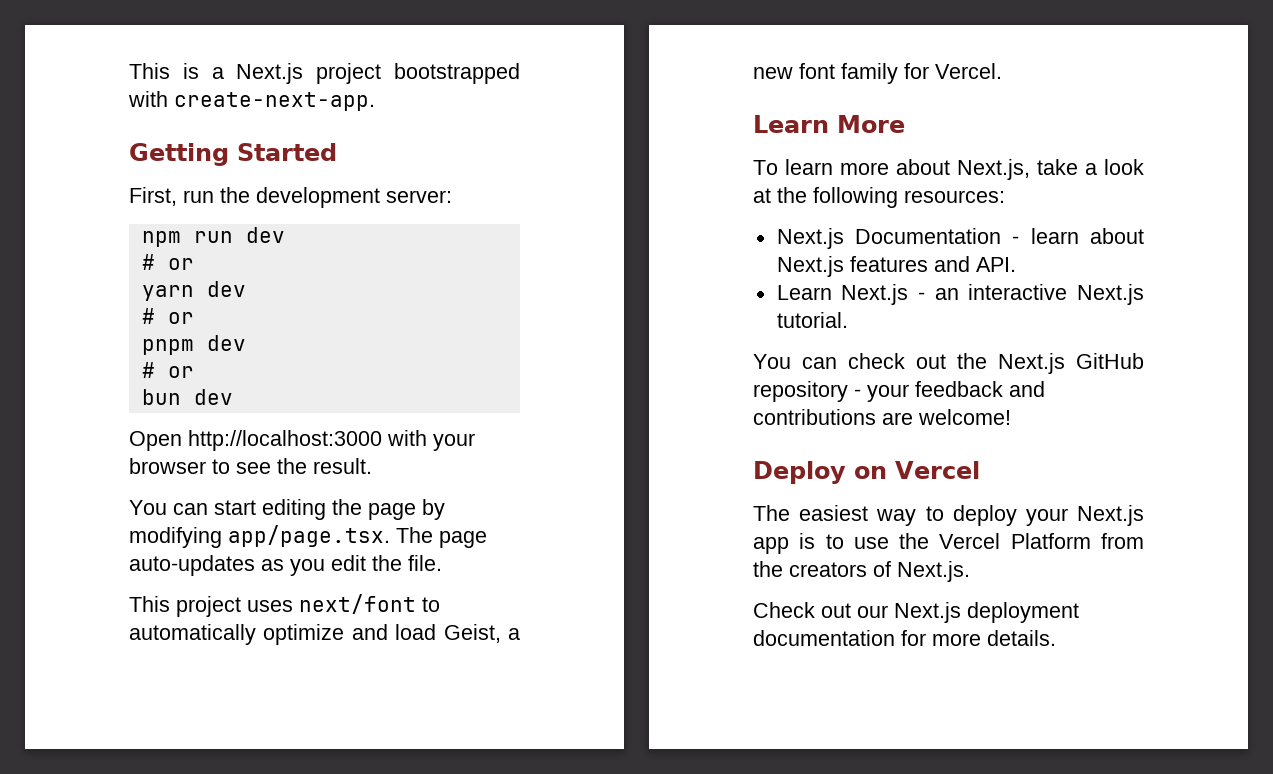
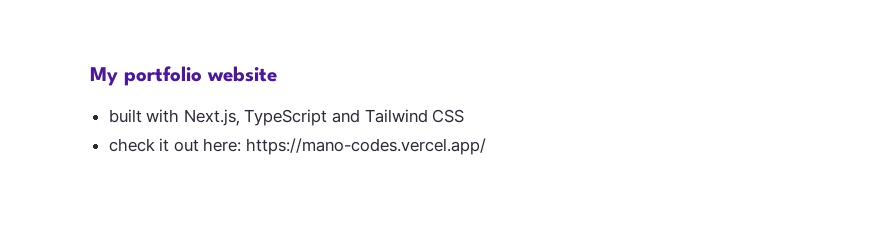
- This is a Next.js project bootstrapped with create-next-app.
- Getting Started
- First, run the development server:
- npm run dev
- # or
- yarn dev
- # or
- pnpm dev
- # or
- bun dev
- Open http://localhost:3000 with your browser to see the result.
- You can start editing the page by modifying app/page.tsx. The page auto-updates as you edit the file.
- This project uses next/font to automatically optimize and load Geist, a new font family for Vercel.
- Learn More
- To learn more about Next.js, take a look at the following resources:
- Next.js Documentation - learn about Next.js features and API.
- Learn Next.js - an interactive Next.js tutorial.
- You can check out the Next.js GitHub repository - your feedback and contributions are welcome!
- Deploy on Vercel
- The easiest way to deploy your Next.js app is to use the Vercel Platform from the creators of Next.js.
- Check out our Next.js deployment documentation for more details.
+ My portfolio website
+ built with Next.js, TypeScript and Tailwind CSS
+ check it out here: https://mano-codes.vercel.app/

